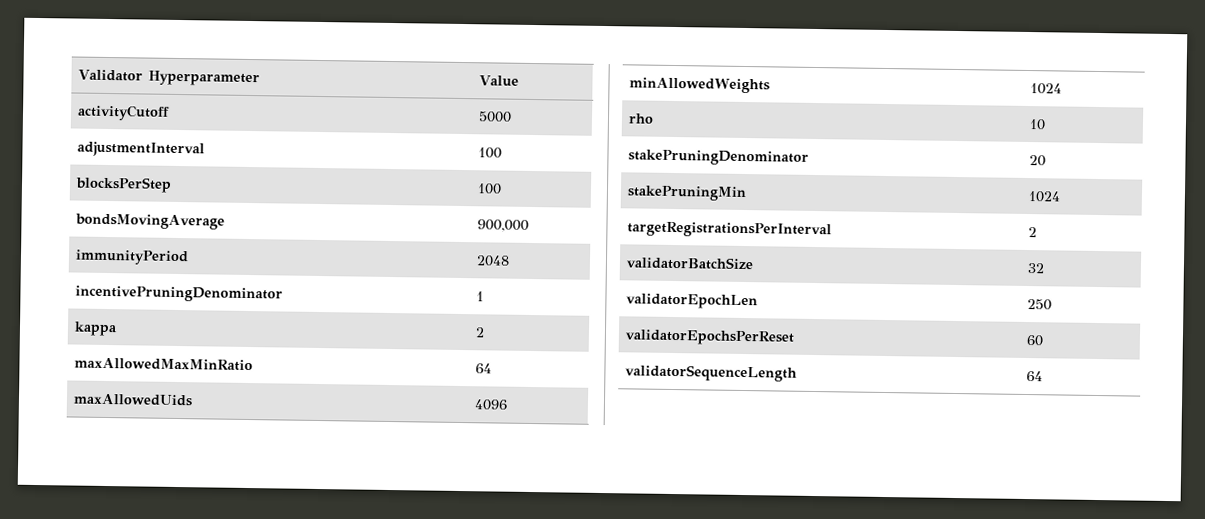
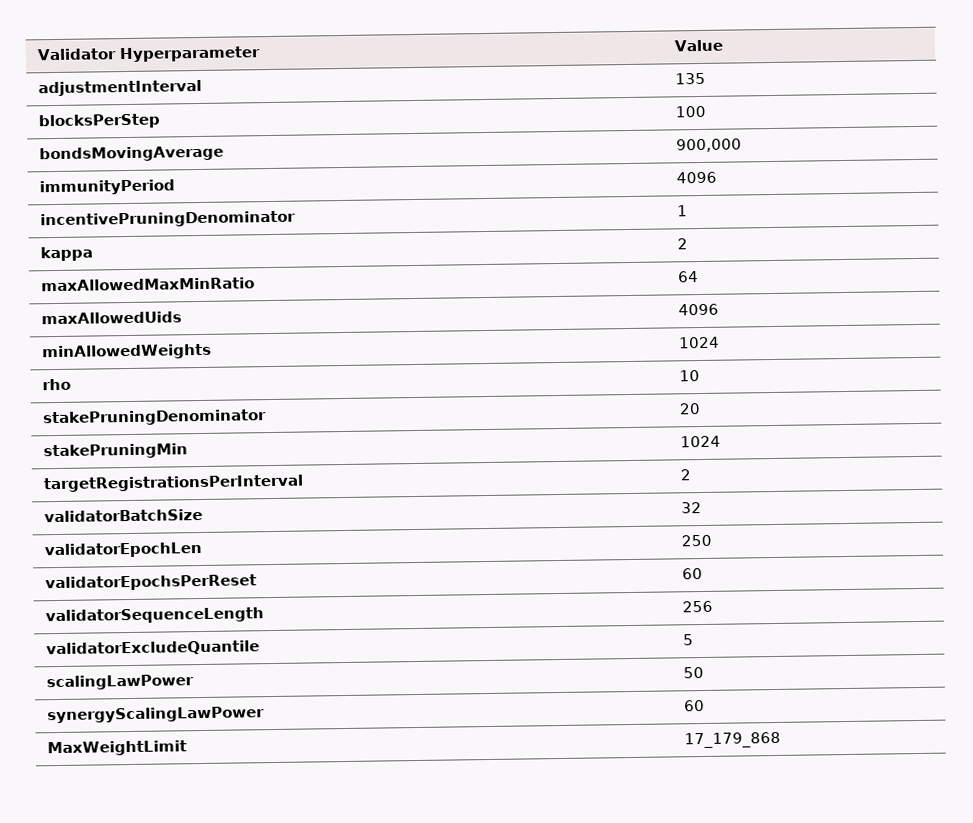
- activityCutoff | 5000
- adjustmentInterval | 100
+ adjustmentInterval | 135
- immunityPeriod | 2048
+ immunityPeriod | 4096
- validatorSequenceLength | 64
+ validatorSequenceLength | 256
+ validatorExcludeQuantile | 5
+ scalingLawPower | 50
+ synergyScalingLawPower | 60
+ MaxWeightLimit | 17_179_868

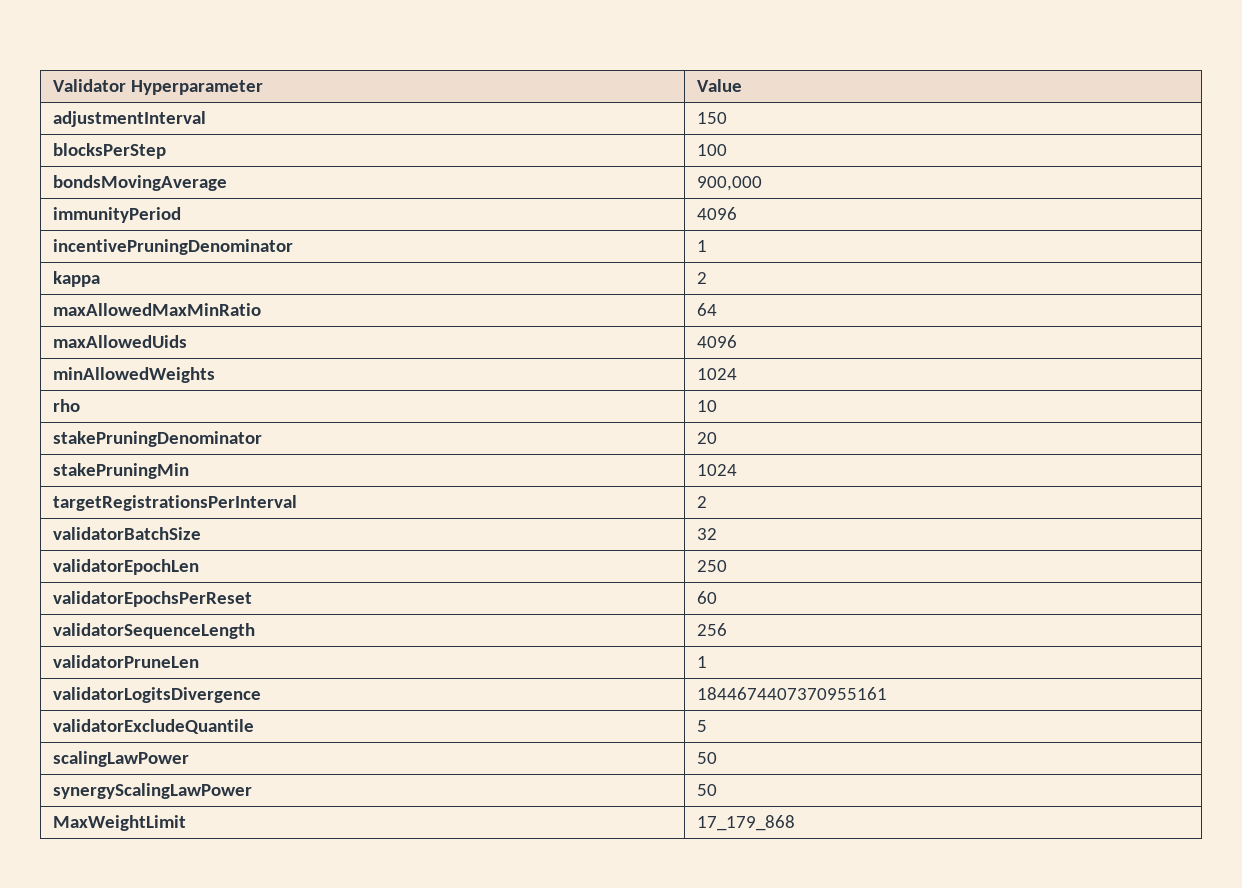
- adjustmentInterval | 135
+ adjustmentInterval | 150
+ validatorPruneLen | 1
+ validatorLogitsDivergence | 1844674407370955161
- synergyScalingLawPower | 60
+ synergyScalingLawPower | 50

